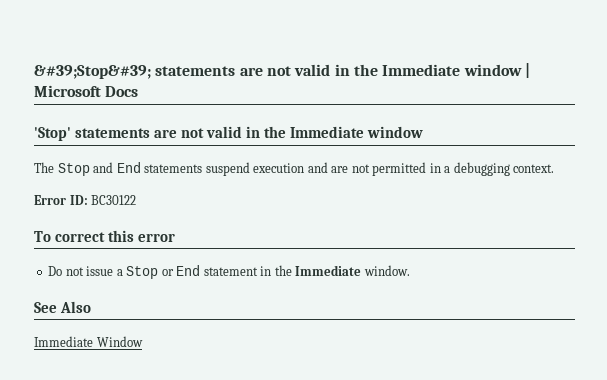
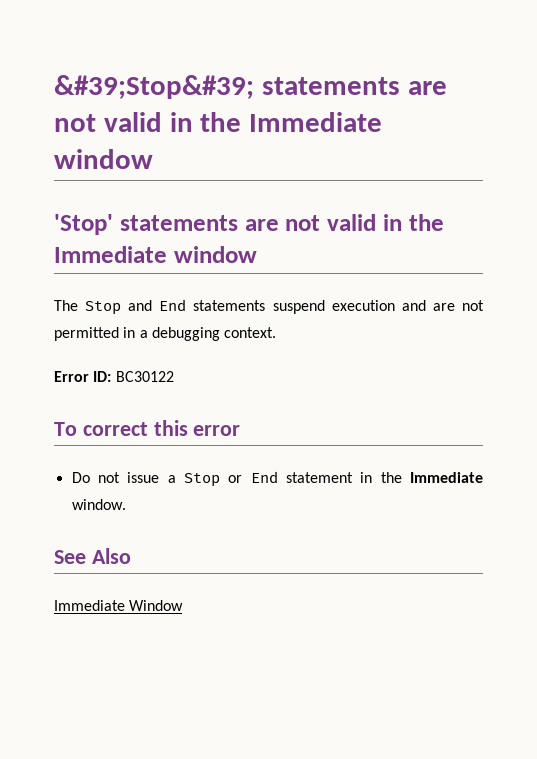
- &#39;Stop&#39; statements are not valid in the Immediate window | Microsoft Docs
+ &#39;Stop&#39; statements are not valid in the Immediate window

